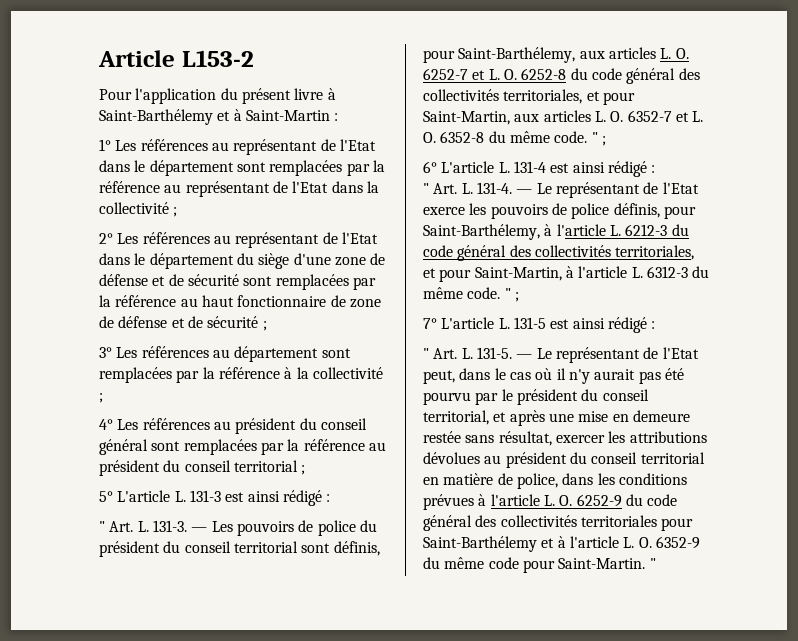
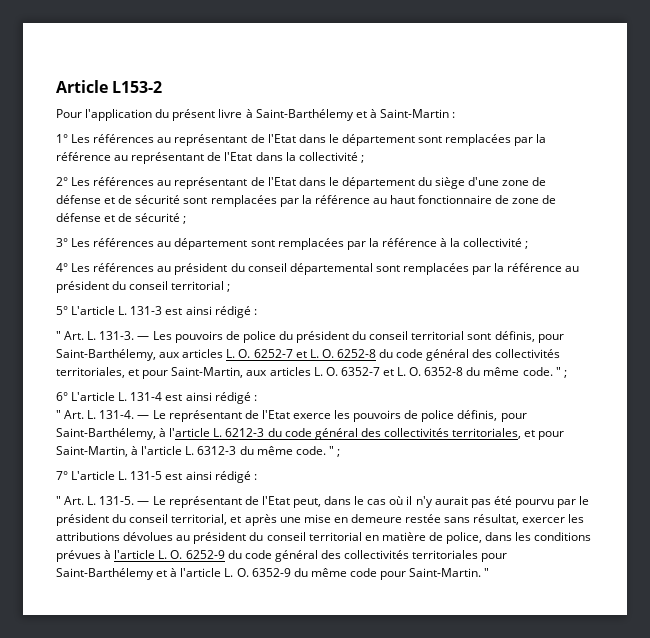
- 4° Les références au président du conseil général sont remplacées par la référence au président du conseil territorial ;
+ 4° Les références au président du conseil départemental sont remplacées par la référence au président du conseil territorial ;

